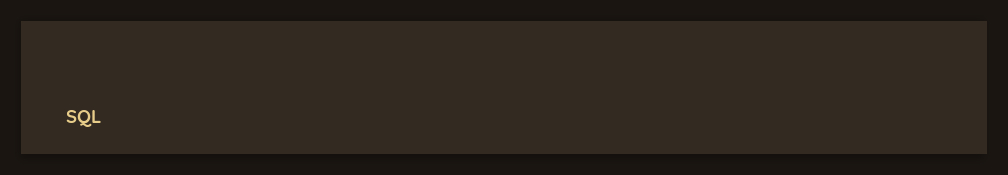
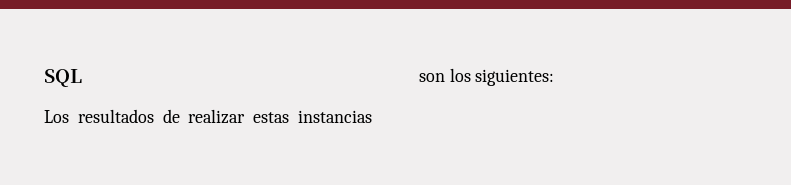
+ Los resultados de realizar estas instancias son los siguientes:

